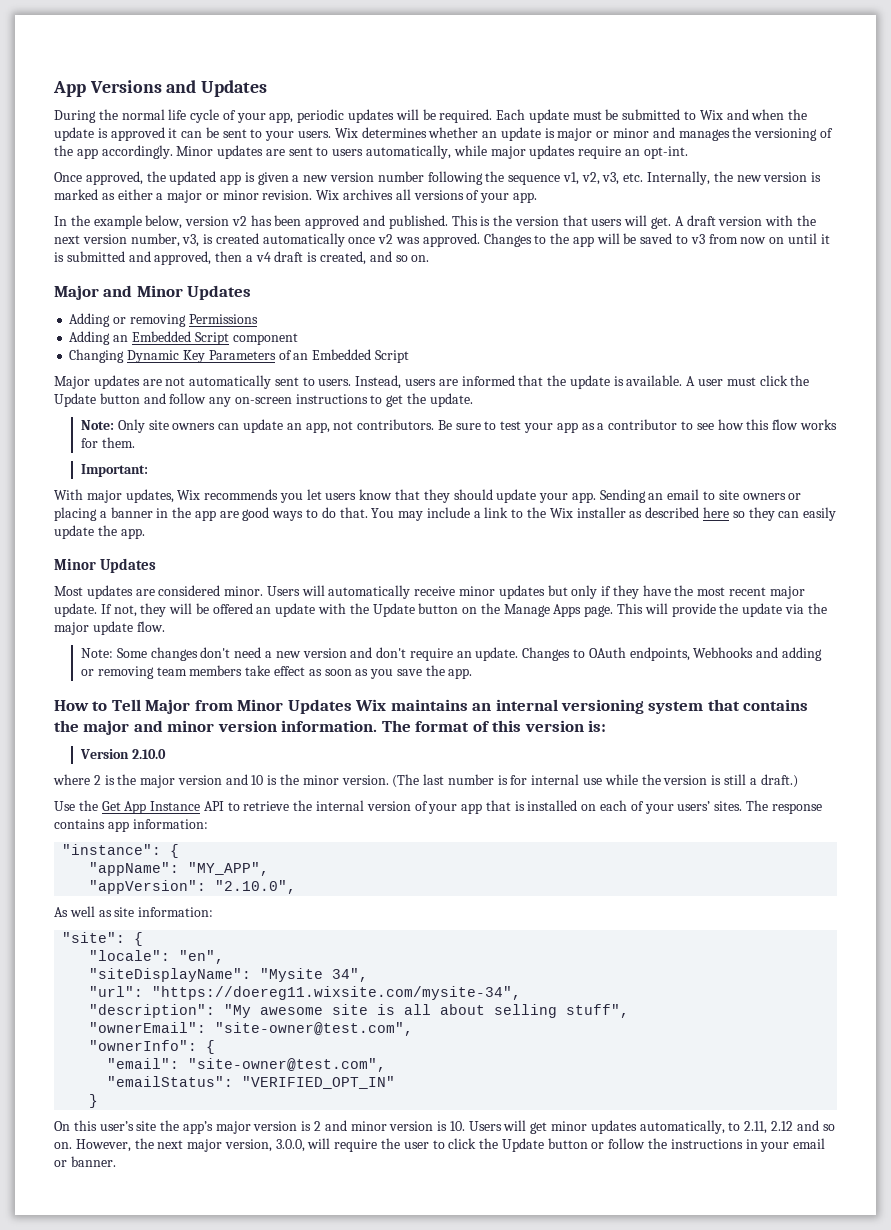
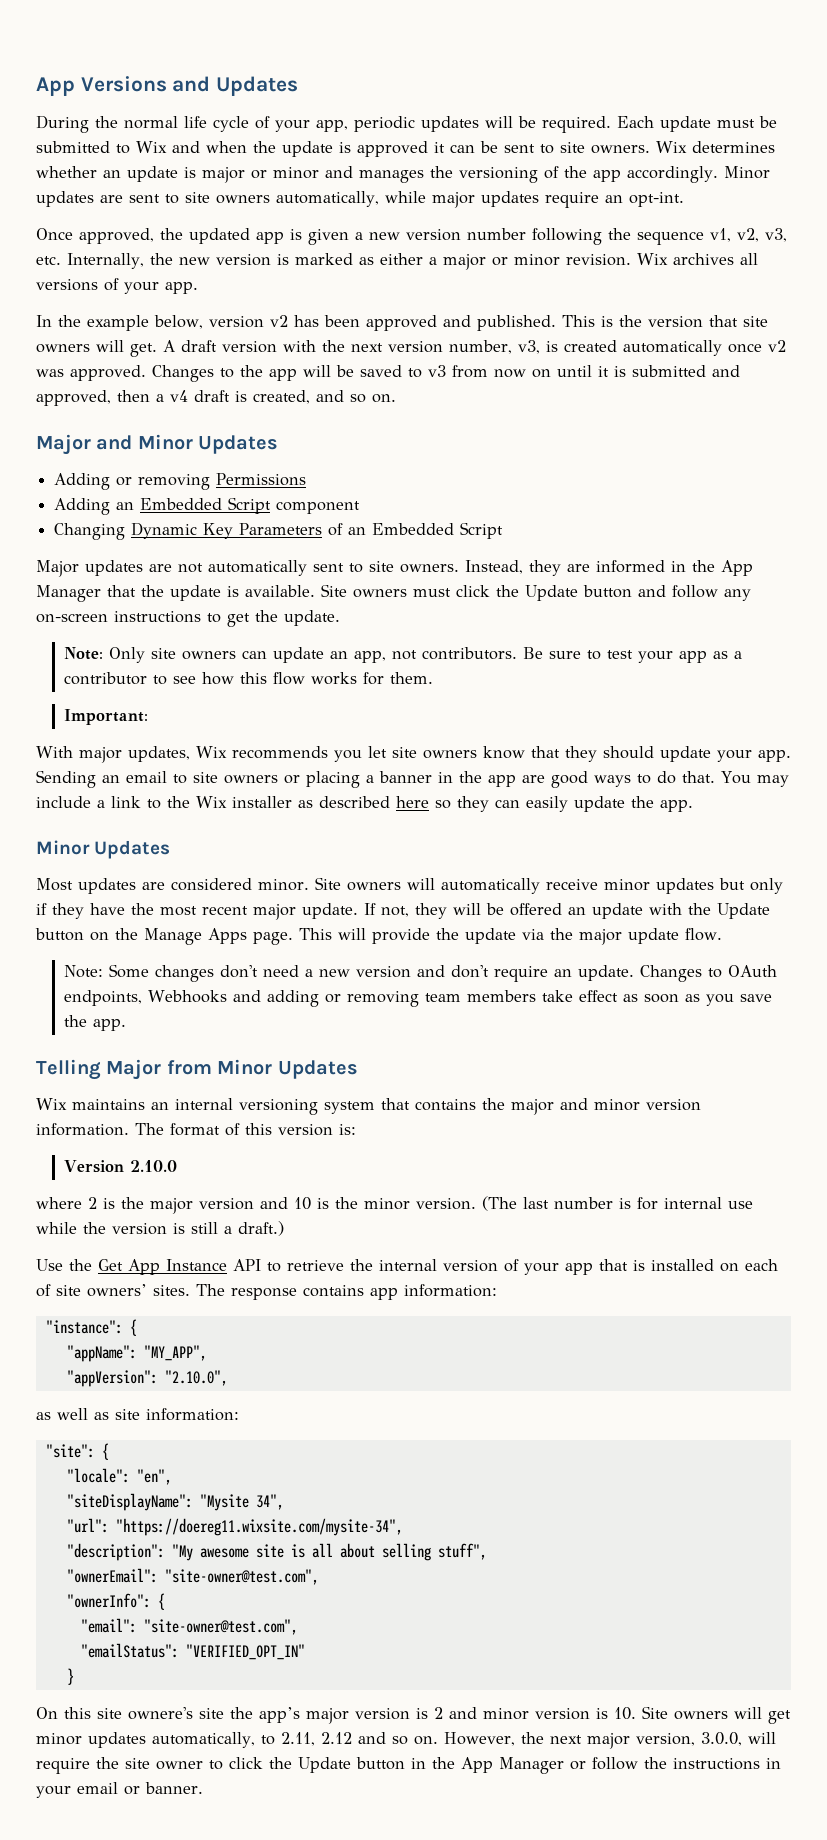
- Each update must be submitted to Wix and when the update is approved it can be sent to your users.
+ Each update must be submitted to Wix and when the update is approved it can be sent to site owners.
- Minor updates are sent to users automatically, while major updates require an opt-int.
+ Minor updates are sent to site owners automatically, while major updates require an opt-int.
- This is the version that users will get.
+ This is the version that site owners will get.
- Major updates are not automatically sent to users. Instead, users are informed that the update is available.
+ Major updates are not automatically sent to site owners. Instead, they are informed in the App Manager that the update is available.
- A user must click the Update button and follow any on-screen instructions to get the update.
+ Site owners must click the Update button and follow any on-screen instructions to get the update.
- With major updates, Wix recommends you let users know that they should update your app.
+ With major updates, Wix recommends you let site owners know that they should update your app.
- Users will automatically receive minor updates but only if they have the most recent major update.
+ Site owners will automatically receive minor updates but only if they have the most recent major update.
- How to Tell Major from Minor Updates Wix maintains an internal versioning system that contains the major and minor version information.
+ Telling Major from Minor Updates
+ Wix maintains an internal versioning system that contains the major and minor version information.
- Use the Get App Instance API to retrieve the internal version of your app that is installed on each of your users’ sites.
+ Use the Get App Instance API to retrieve the internal version of your app that is installed on each of site owners’ sites.
- As well as site information:
+ as well as site information:
- On this user’s site the app’s major version is 2 and minor version is 10. Users will get minor updates automatically, to 2.11, 2.12 and so on.
+ On this site ownere's site the app’s major version is 2 and minor version is 10. Site owners will get minor updates automatically, to 2.11, 2.12 and so on.
- However, the next major version, 3.0.0, will require the user to click the Update button or follow the instructions in your email or banner.
+ However, the next major version, 3.0.0, will require the site owner to click the Update button in the App Manager or follow the instructions in your email or banner.

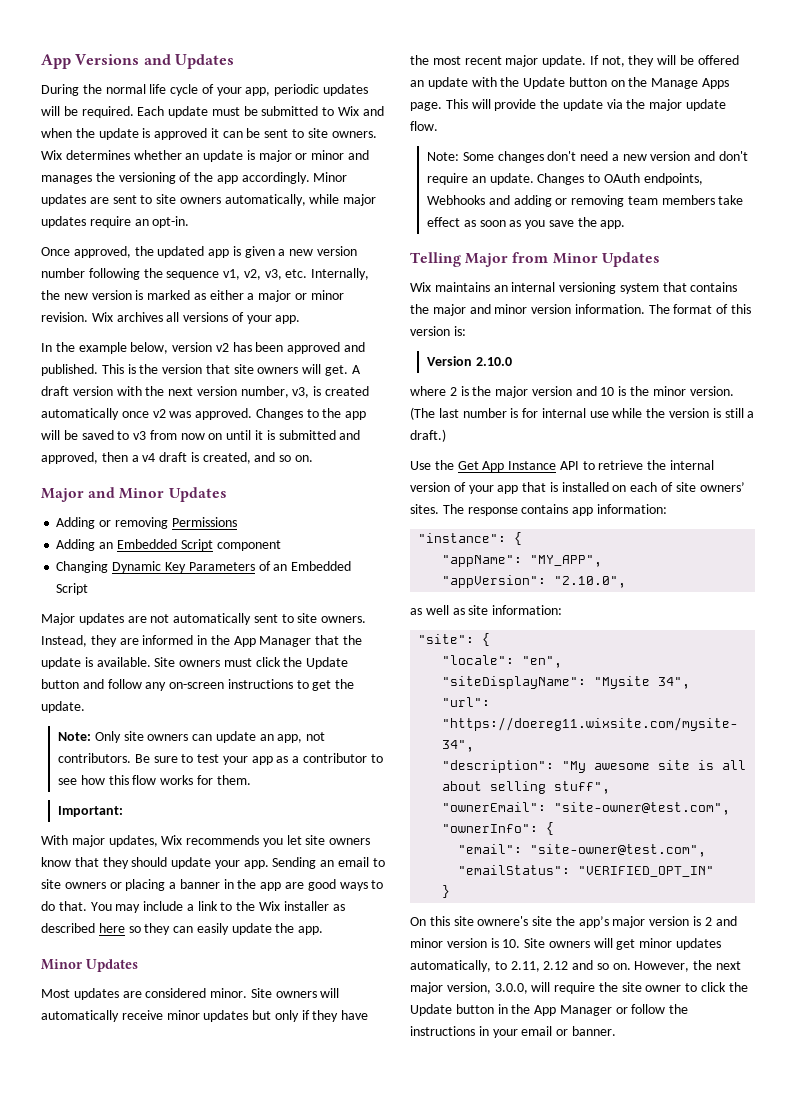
- Minor updates are sent to site owners automatically, while major updates require an opt-int.
+ Minor updates are sent to site owners automatically, while major updates require an opt-in.

